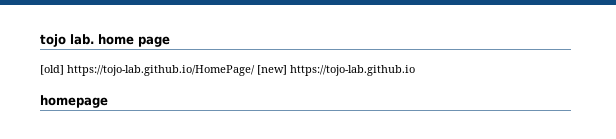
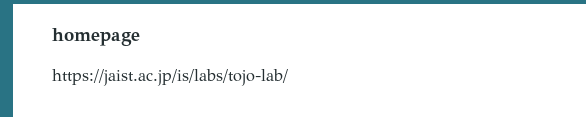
- tojo lab. home page
- [old] https://tojo-lab.github.io/HomePage/ [new] https://tojo-lab.github.io
  homepage
+ https://jaist.ac.jp/is/labs/tojo-lab/

